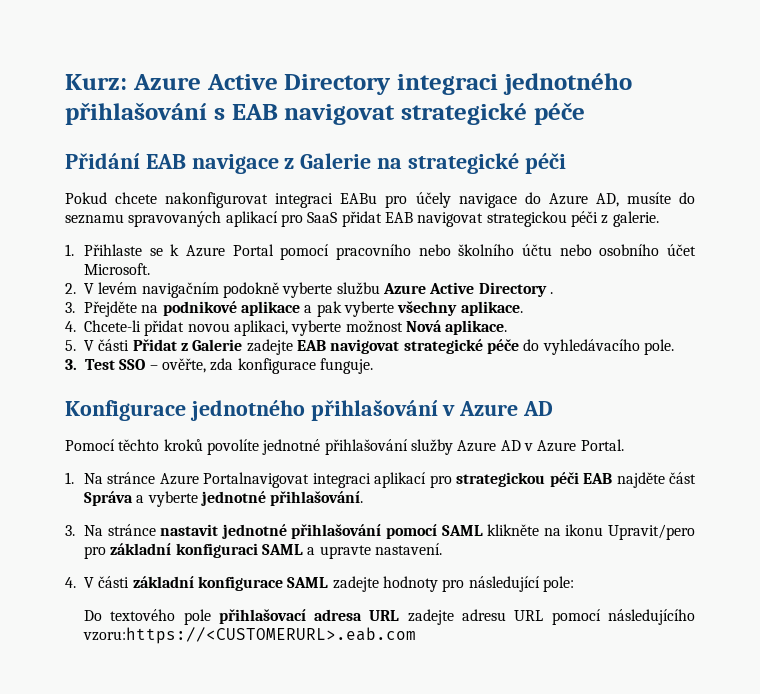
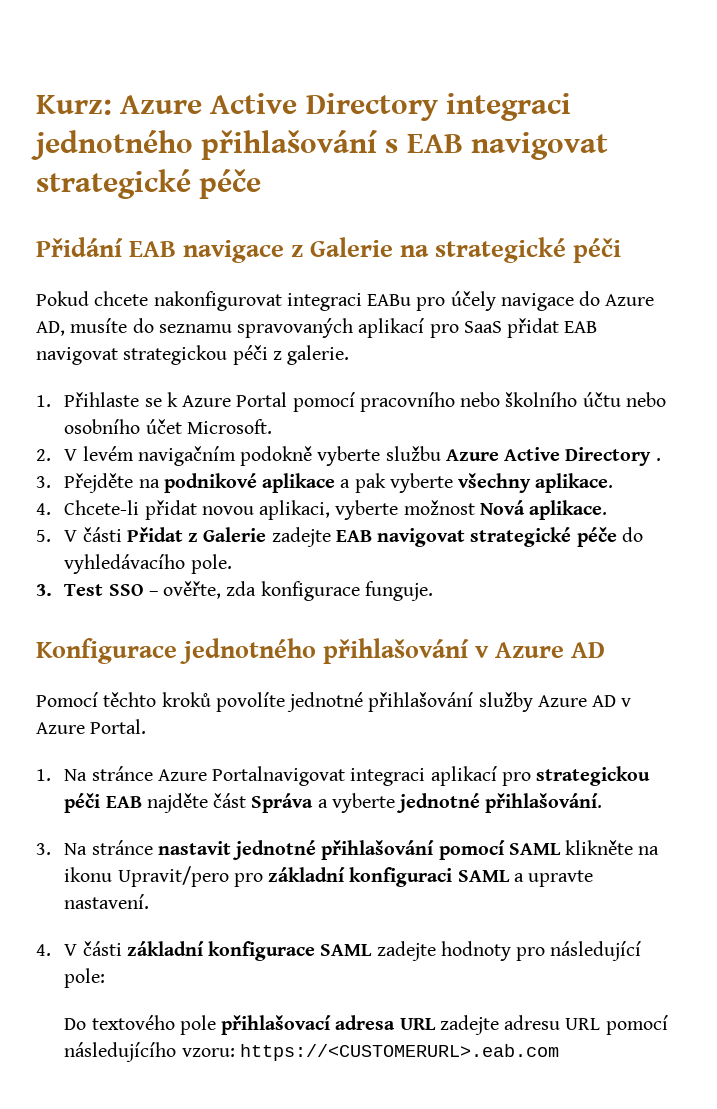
- Do textového pole přihlašovací adresa URL zadejte adresu URL pomocí následujícího vzoru:https://<CUSTOMERURL>.eab.com
+ Do textového pole přihlašovací adresa URL zadejte adresu URL pomocí následujícího vzoru: https://<CUSTOMERURL>.eab.com

